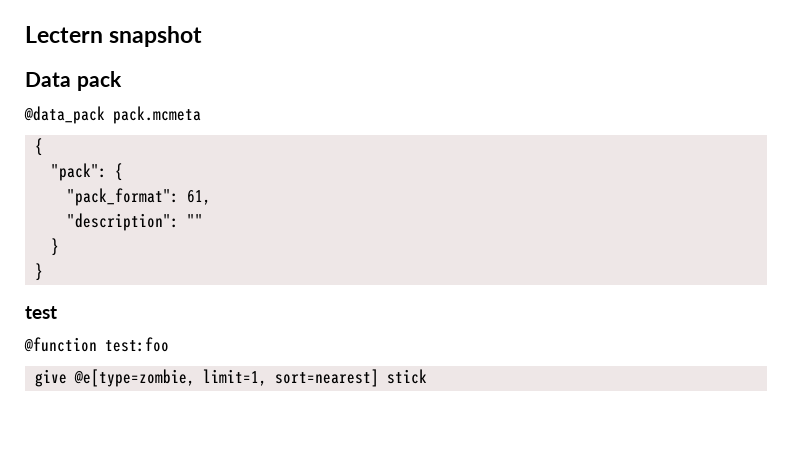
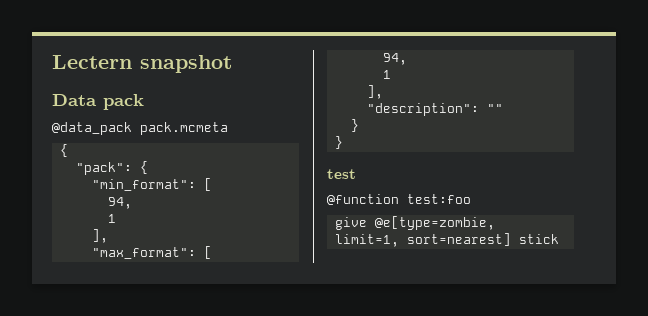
- "pack_format": 61,
+ "min_format": [
+ 94,
+ 1
+ ],
+ "max_format": [
+ 94,
+ 1
+ ],

